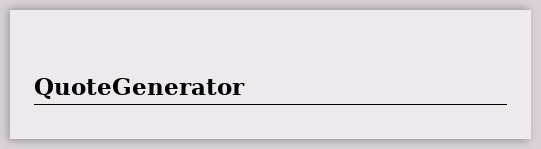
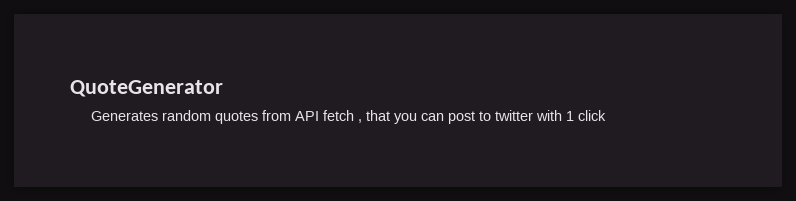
+ Generates random quotes from API fetch , that you can post to twitter with 1 click

